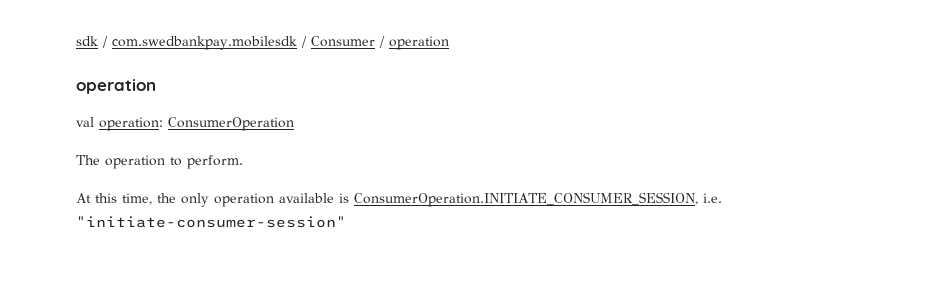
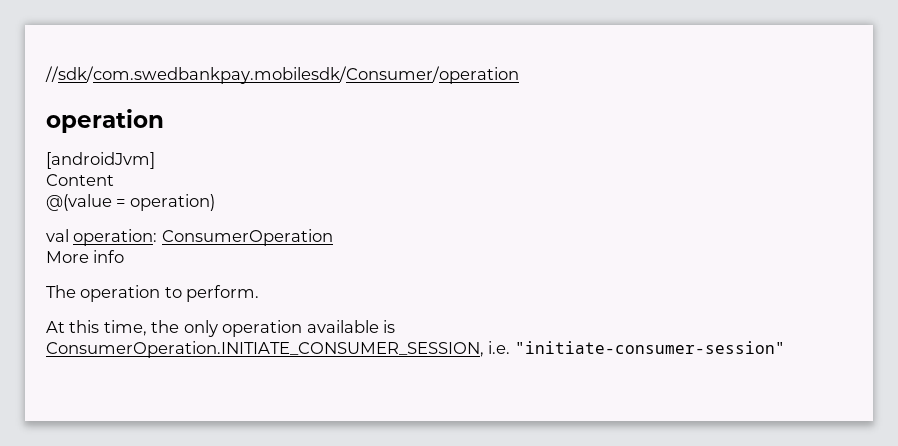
- sdk / com.swedbankpay.mobilesdk / Consumer / operation
+ //sdk/com.swedbankpay.mobilesdk/Consumer/operation
  operation
+ [androidJvm]
+ Content
+ @(value = operation)
+ More info

